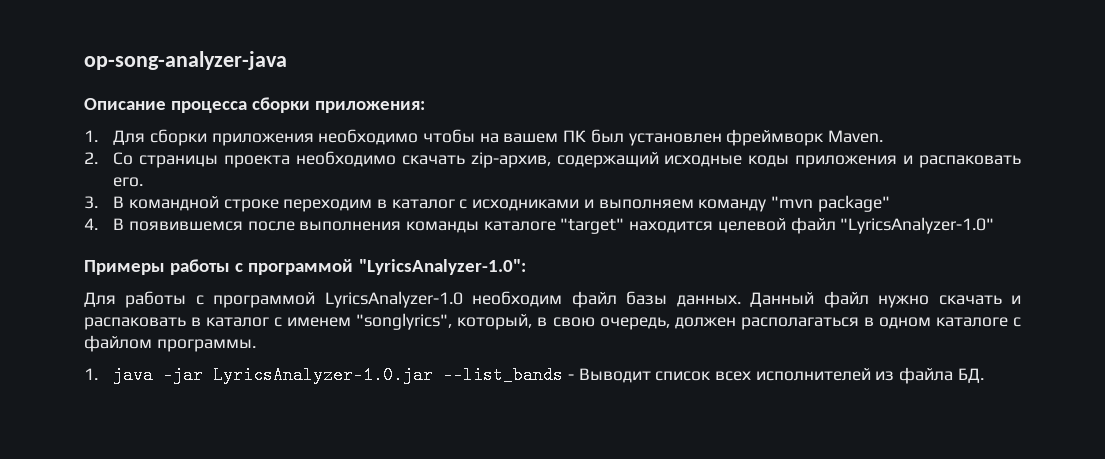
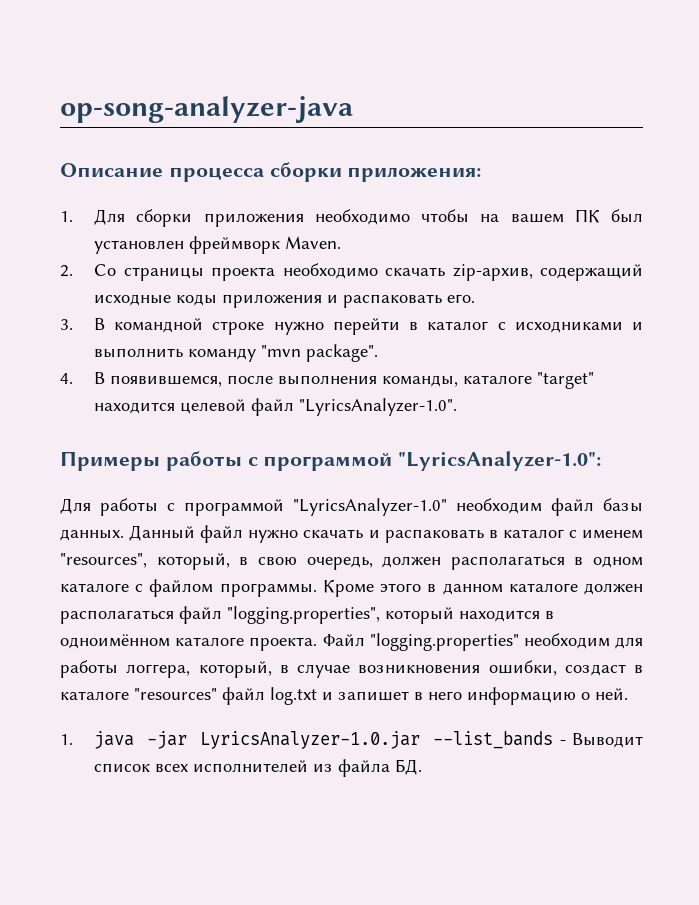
- 3. В командной строке переходим в каталог с исходниками и выполняем команду "mvn package"
+ 3. В командной строке нужно перейти в каталог с исходниками и выполнить команду "mvn package".
- 4. В появившемся после выполнения команды каталоге "target" находится целевой файл "LyricsAnalyzer-1.0"
+ 4. В появившемся, после выполнения команды, каталоге "target" находится целевой файл "LyricsAnalyzer-1.0".
- Для работы с программой LyricsAnalyzer-1.0 необходим файл базы данных.
+ Для работы с программой "LyricsAnalyzer-1.0" необходим файл базы данных.
- Данный файл нужно скачать и распаковать в каталог с именем "songlyrics", который, в свою очередь, должен располагаться в одном каталоге с файлом программы.
+ Данный файл нужно скачать и распаковать в каталог с именем "resources", который, в свою очередь, должен располагаться в одном каталоге с файлом программы. Кроме этого в данном каталоге должен располагаться файл "logging.properties", который находится в одноимённом каталоге проекта. Файл "logging.properties" необходим для работы логгера, который, в случае возникновения ошибки, создаст в каталоге "resources" файл log.txt и запишет в него информацию о ней.

